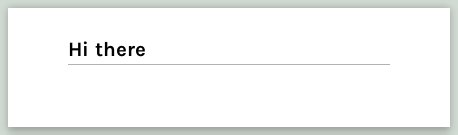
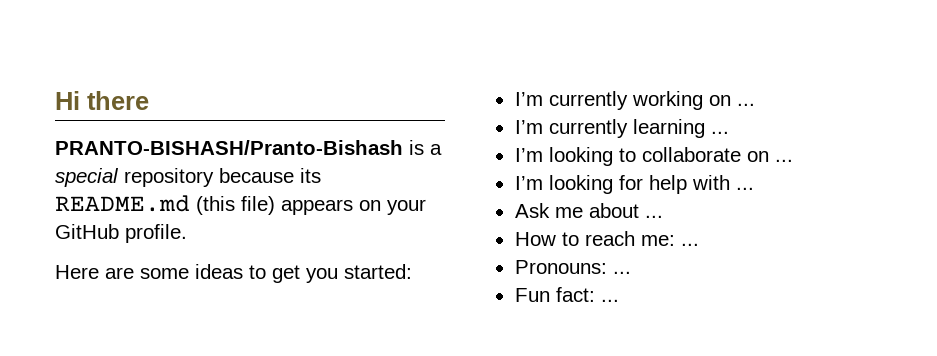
+ PRANTO-BISHASH/Pranto-Bishash is a special repository because its README.md (this file) appears on your GitHub profile.
+ Here are some ideas to get you started:
+ I’m currently working on ...
+ I’m currently learning ...
+ I’m looking to collaborate on ...
+ I’m looking for help with ...
+ Ask me about ...
+ How to reach me: ...
+ Pronouns: ...
+ Fun fact: ...

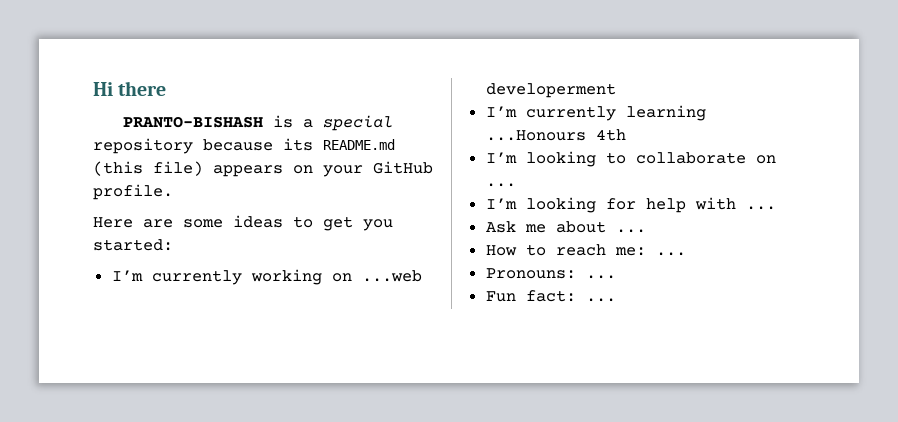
- PRANTO-BISHASH/Pranto-Bishash is a special repository because its README.md (this file) appears on your GitHub profile.
+ PRANTO-BISHASH is a special repository because its README.md (this file) appears on your GitHub profile.
- I’m currently working on ...
+ I’m currently working on ...web developerment
- I’m currently learning ...
+ I’m currently learning ...Honours 4th

